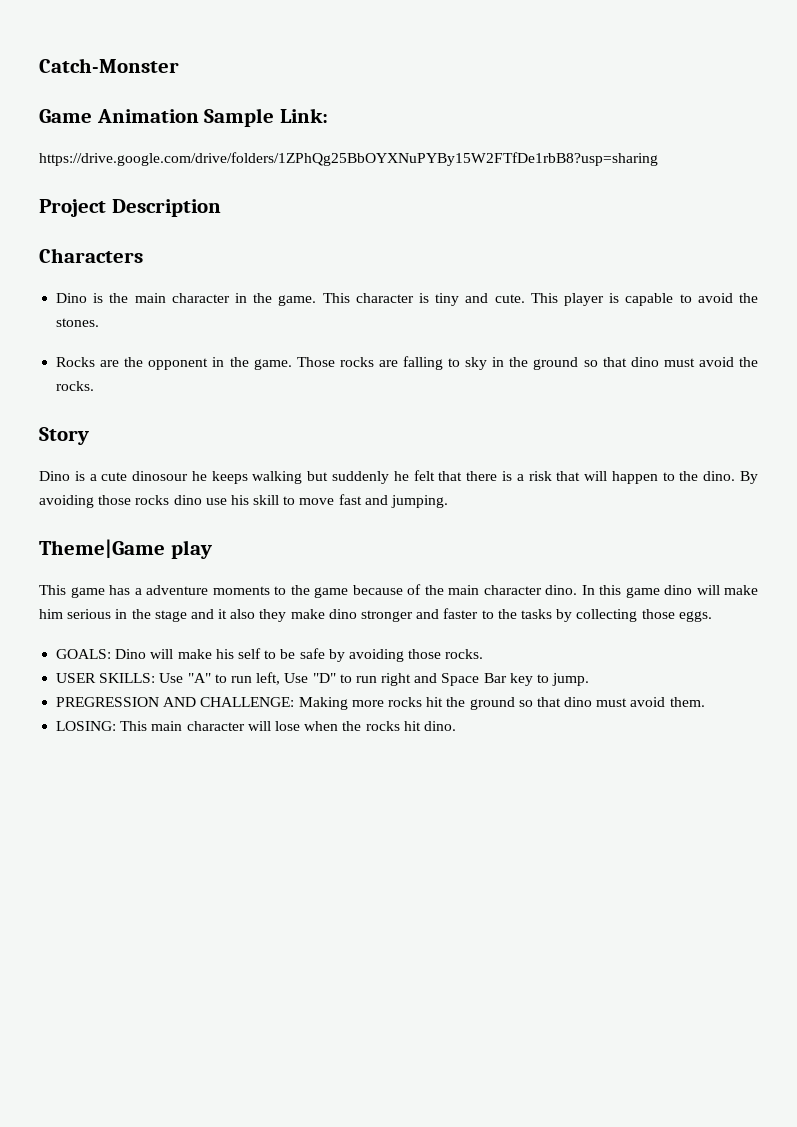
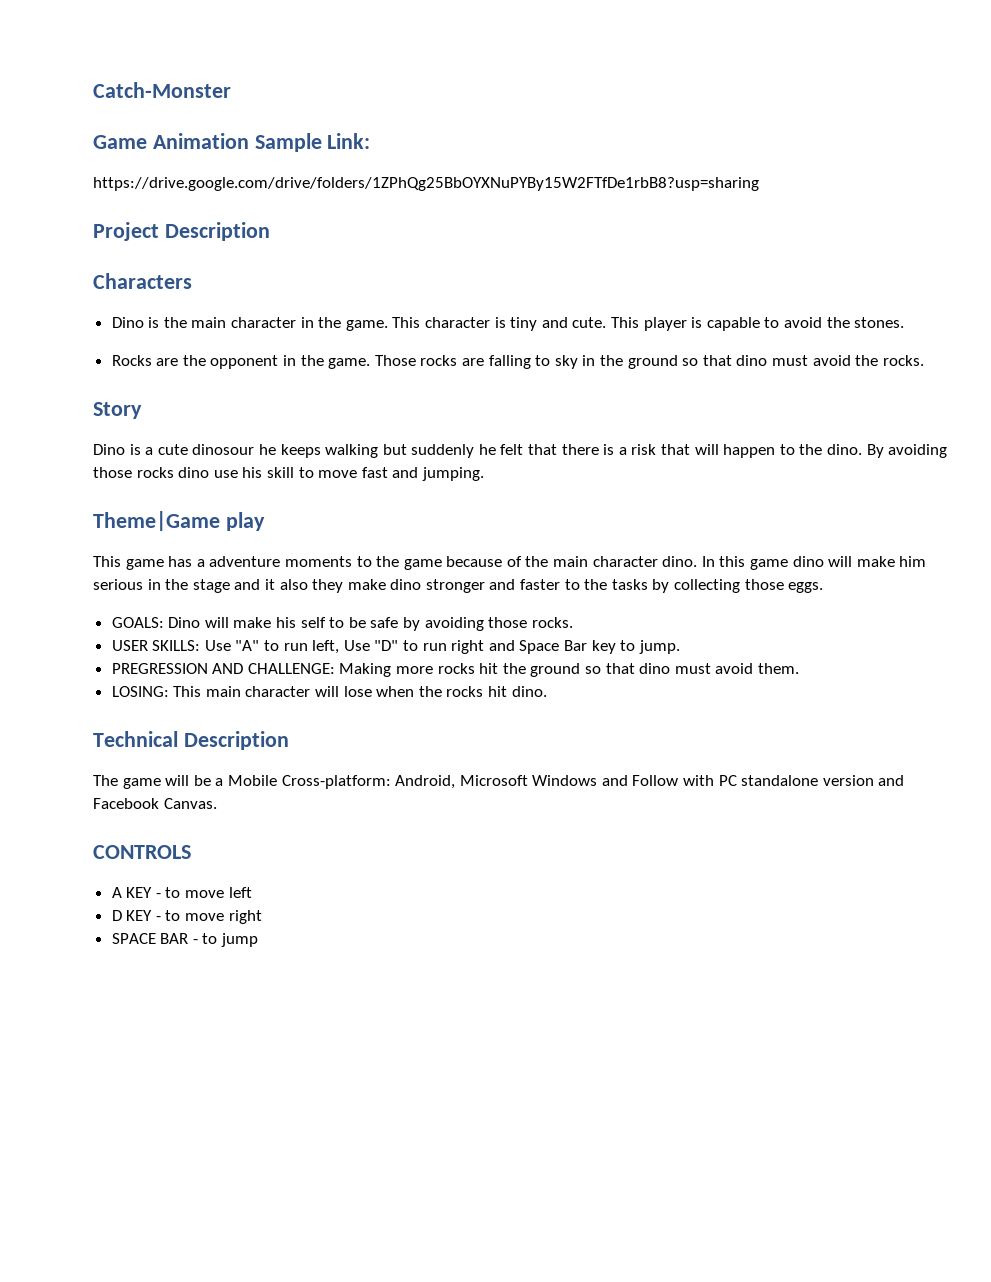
+ Technical Description
+ The game will be a Mobile Cross-platform: Android, Microsoft Windows and Follow with PC standalone version and Facebook Canvas.
+ CONTROLS
+ A KEY - to move left
+ D KEY - to move right
+ SPACE BAR - to jump

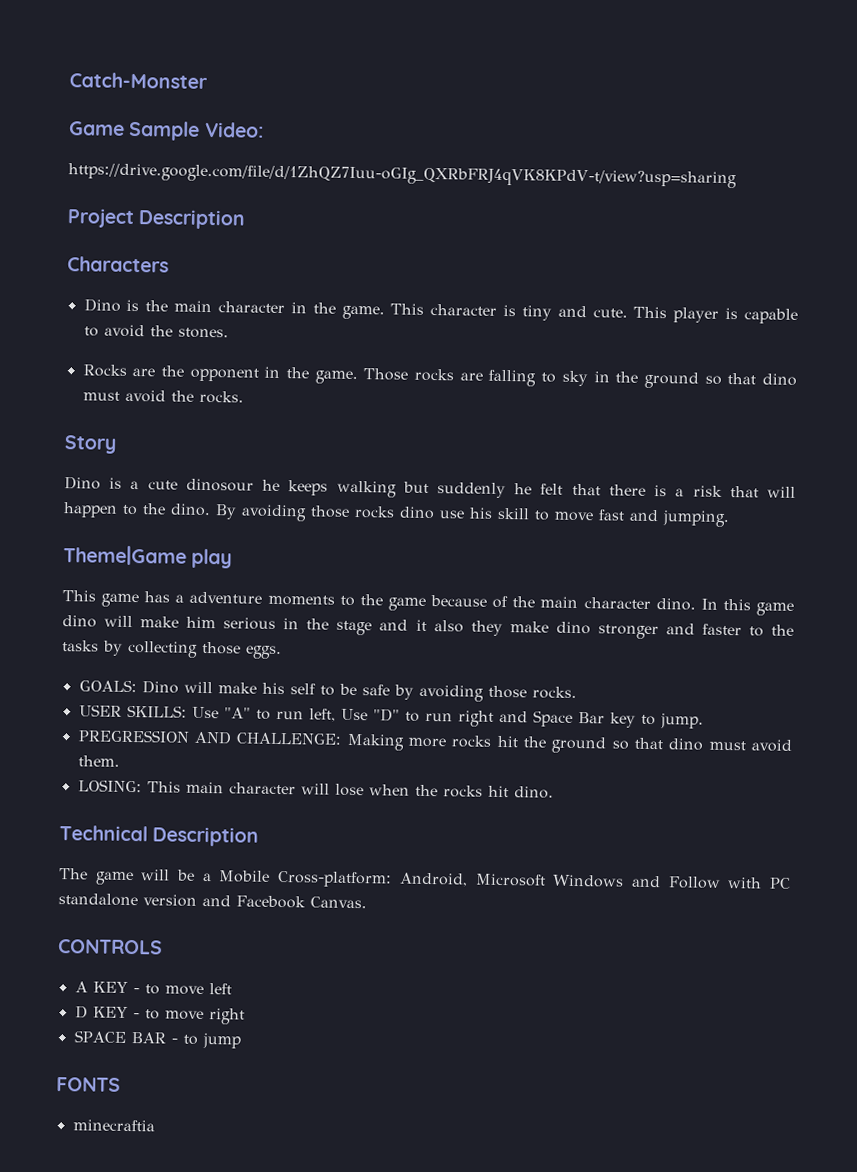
- Game Animation Sample Link:
- https://drive.google.com/drive/folders/1ZPhQg25BbOYXNuPYBy15W2FTfDe1rbB8?usp=sharing
+ Game Sample Video:
+ https://drive.google.com/file/d/1ZhQZ7Iuu-oGIg_QXRbFRJ4qVK8KPdV-t/view?usp=sharing
+ FONTS
+ minecraftia

